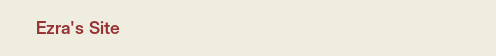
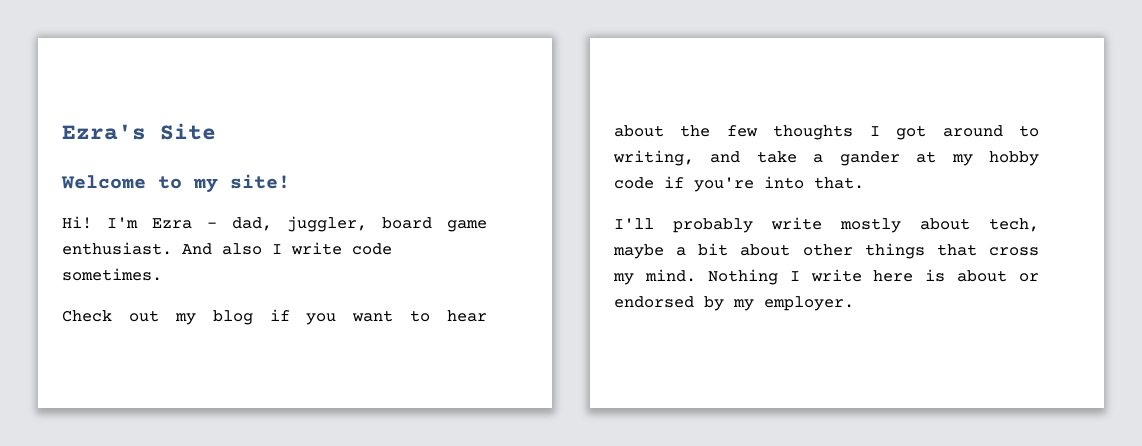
+ Welcome to my site!
+ Hi! I'm Ezra - dad, juggler, board game enthusiast. And also I write code sometimes.
+ Check out my blog if you want to hear about the few thoughts I got around to writing, and take a gander at my hobby code if you're into that.
+ I'll probably write mostly about tech, maybe a bit about other things that cross my mind. Nothing I write here is about or endorsed by my employer.

